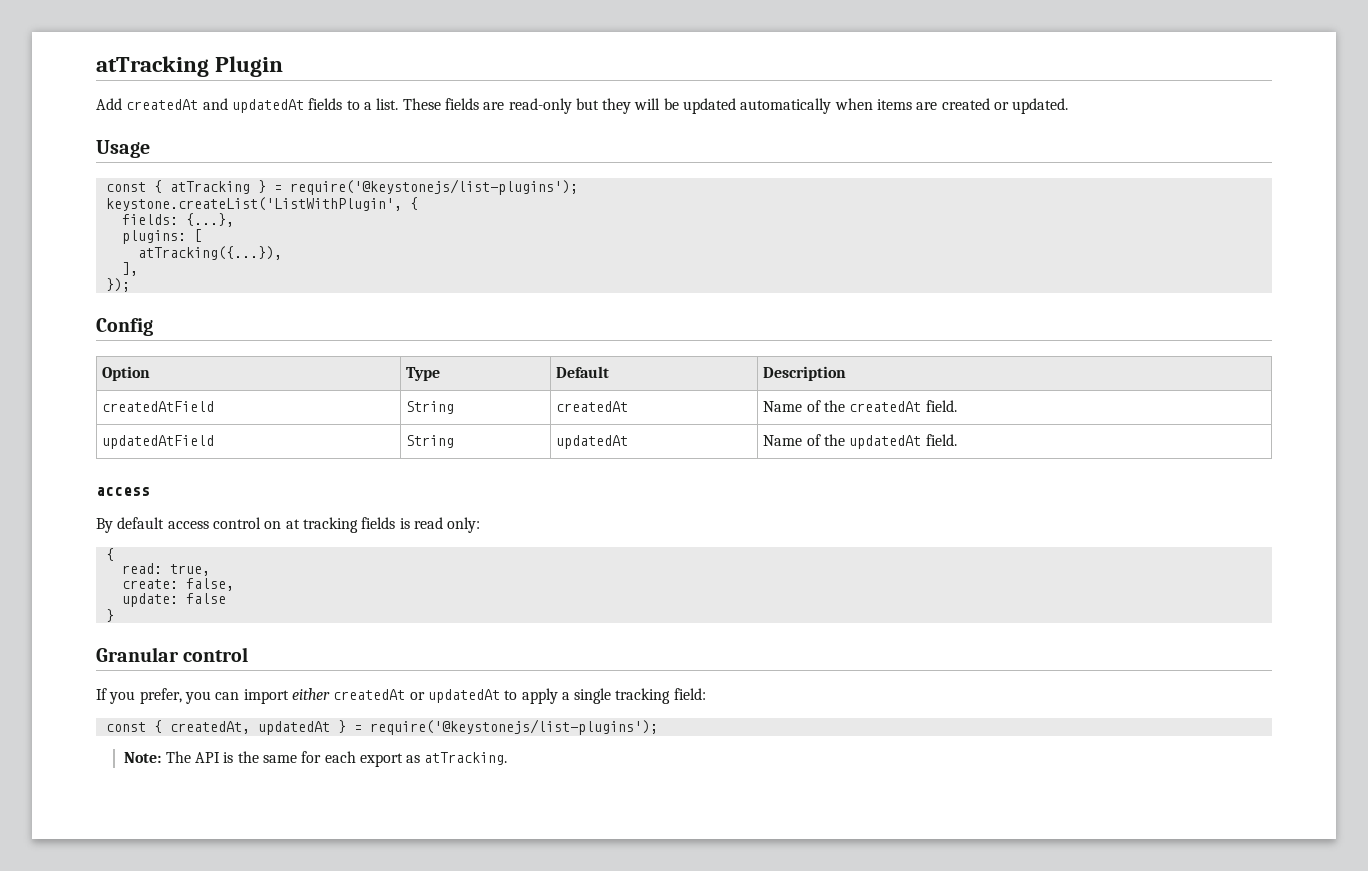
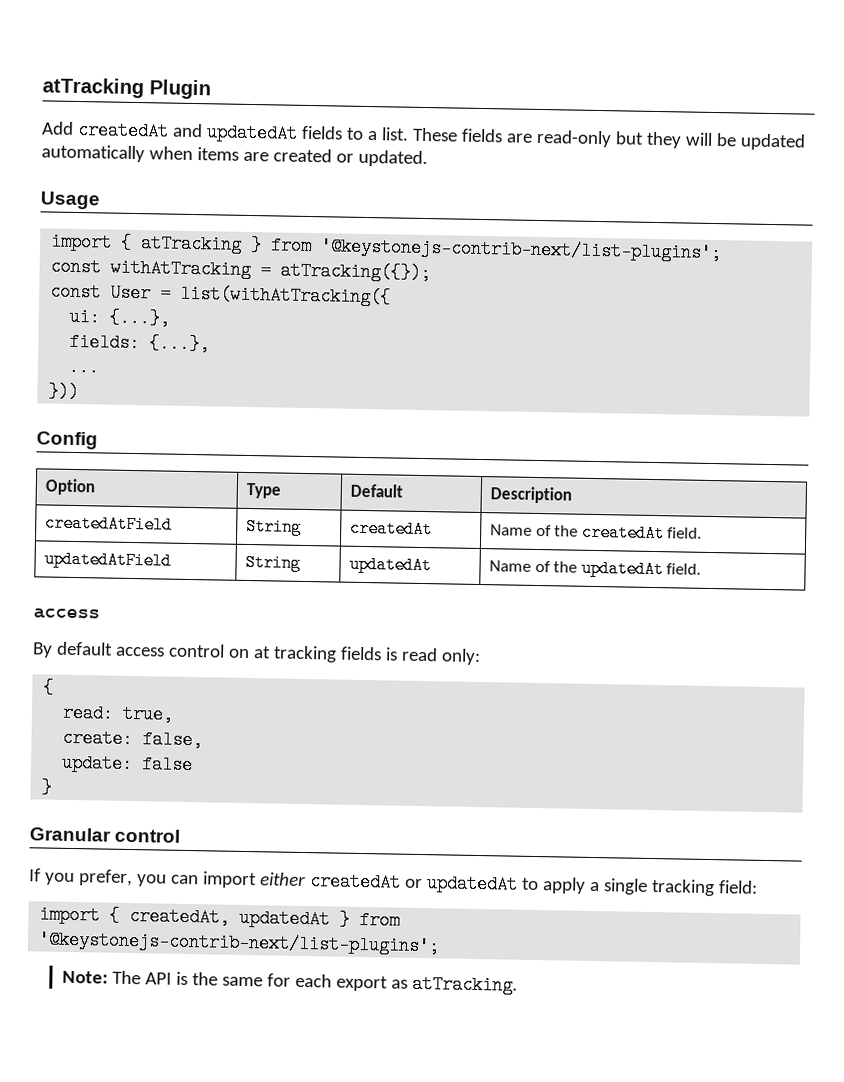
- const { atTracking } = require('@keystonejs/list-plugins');
- keystone.createList('ListWithPlugin', {
+ import { atTracking } from '@keystonejs-contrib-next/list-plugins';
+ const withAtTracking = atTracking({});
+ const User = list(withAtTracking({
+ ui: {...},
  fields: {...},
- plugins: [
- atTracking({...}),
- ],
- });
+ ...
+ }))
- const { createdAt, updatedAt } = require('@keystonejs/list-plugins');
+ import { createdAt, updatedAt } from '@keystonejs-contrib-next/list-plugins';

